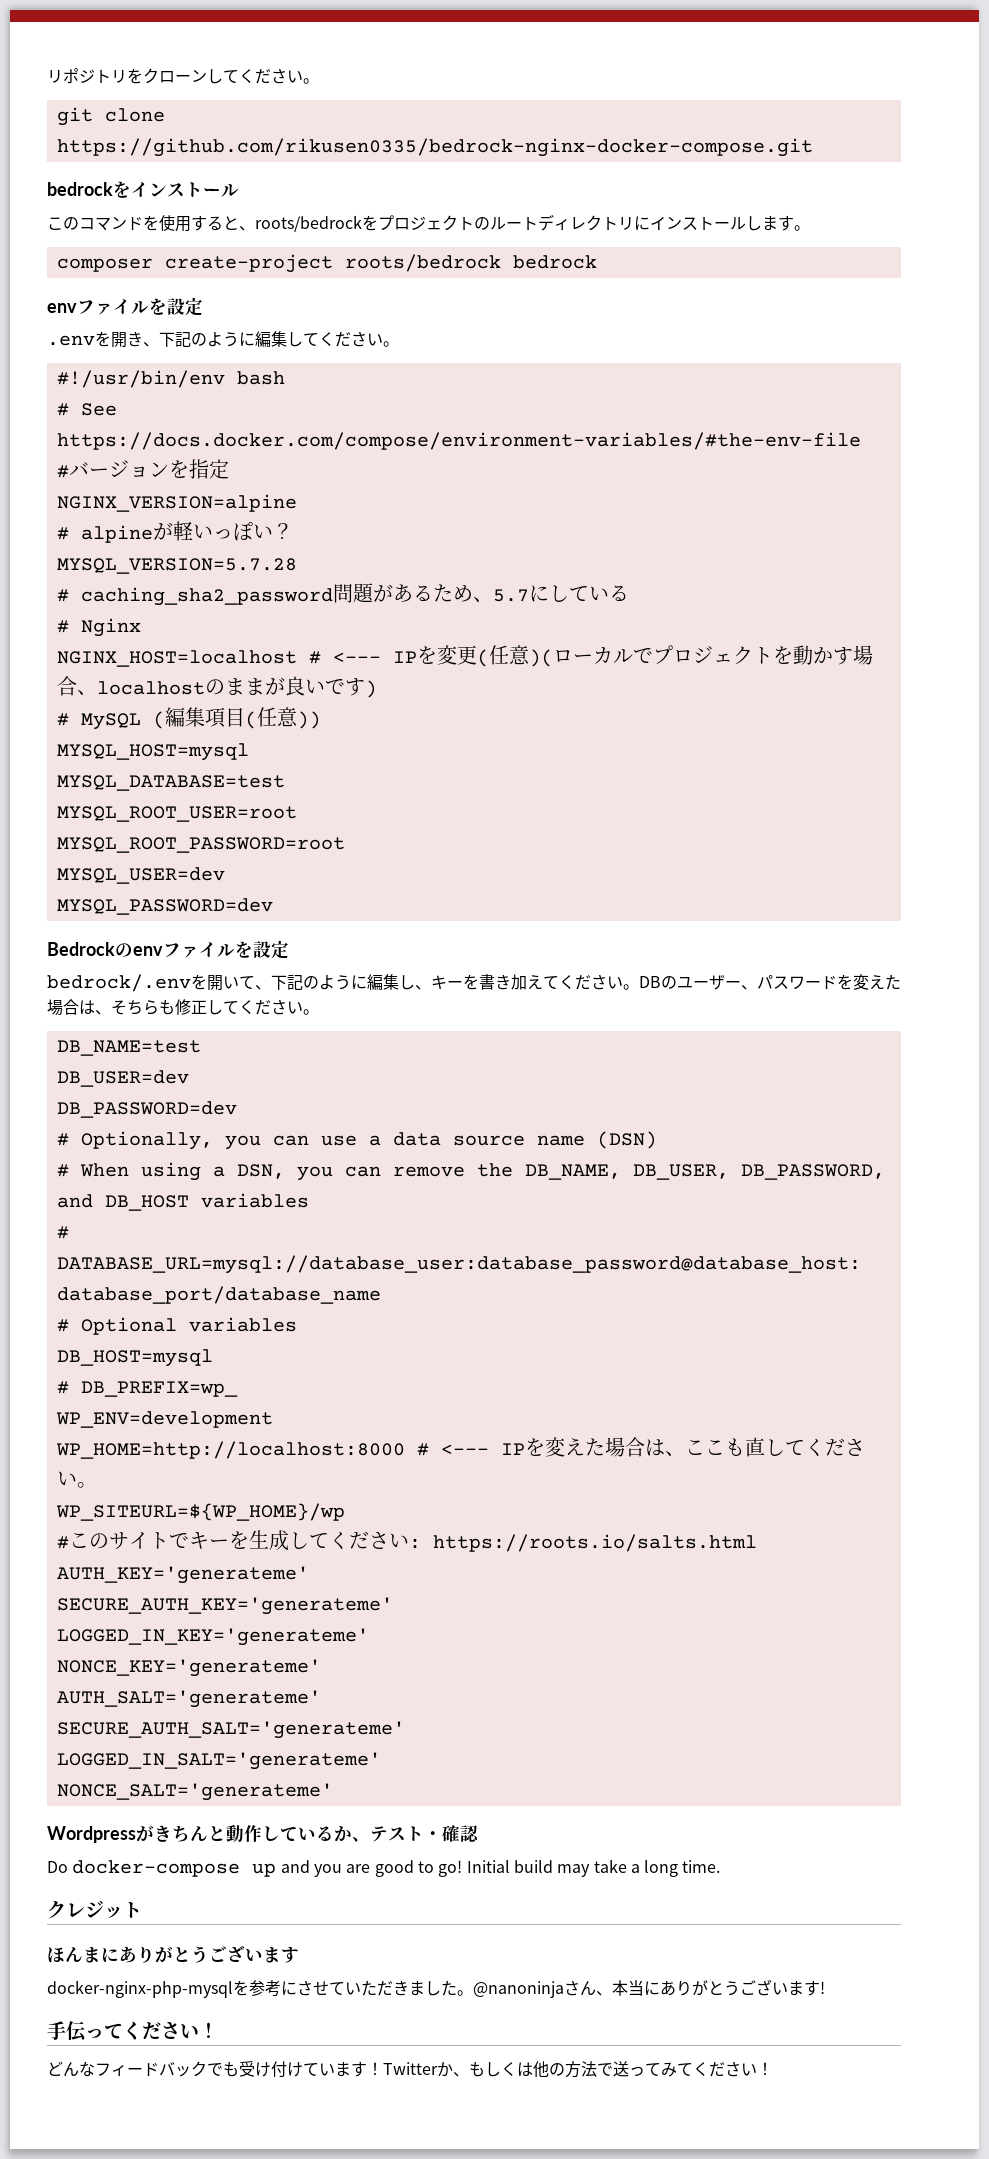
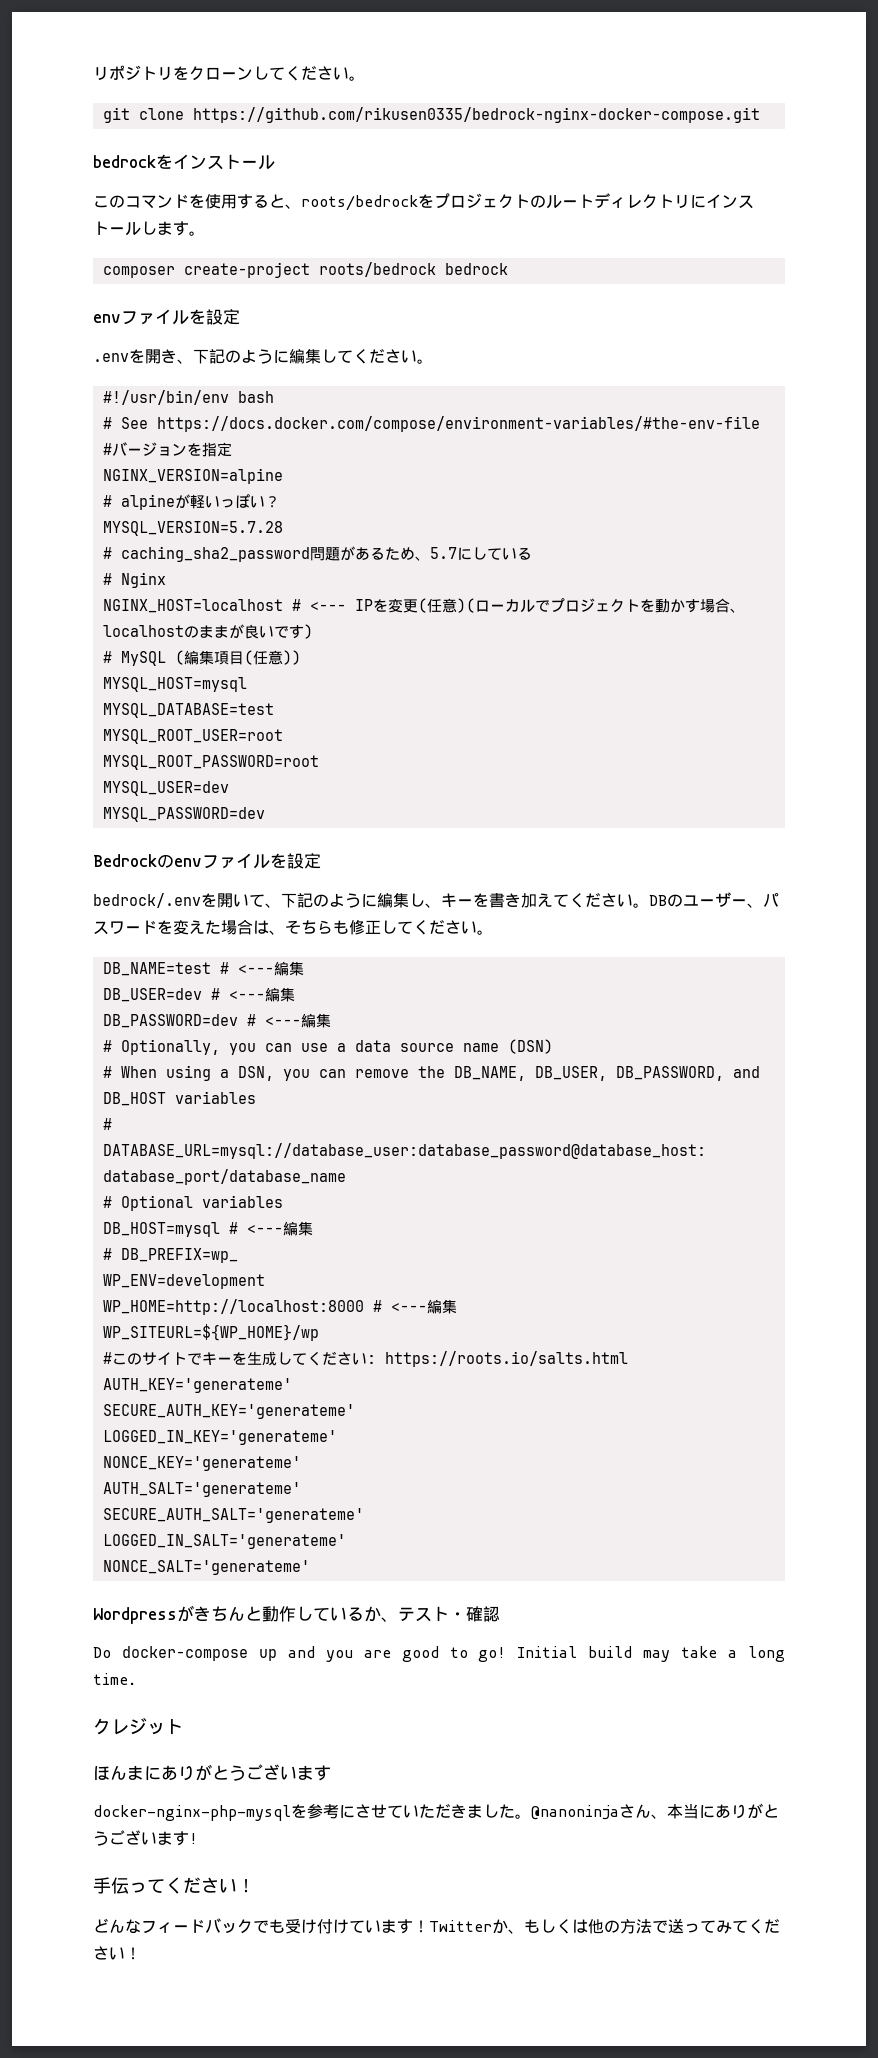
- DB_NAME=test
- DB_USER=dev
- DB_PASSWORD=dev
+ DB_NAME=test # <---編集
+ DB_USER=dev # <---編集
+ DB_PASSWORD=dev # <---編集
- DB_HOST=mysql
+ DB_HOST=mysql # <---編集
- WP_HOME=http://localhost:8000 # <--- IPを変えた場合は、ここも直してください。
+ WP_HOME=http://localhost:8000 # <---編集

